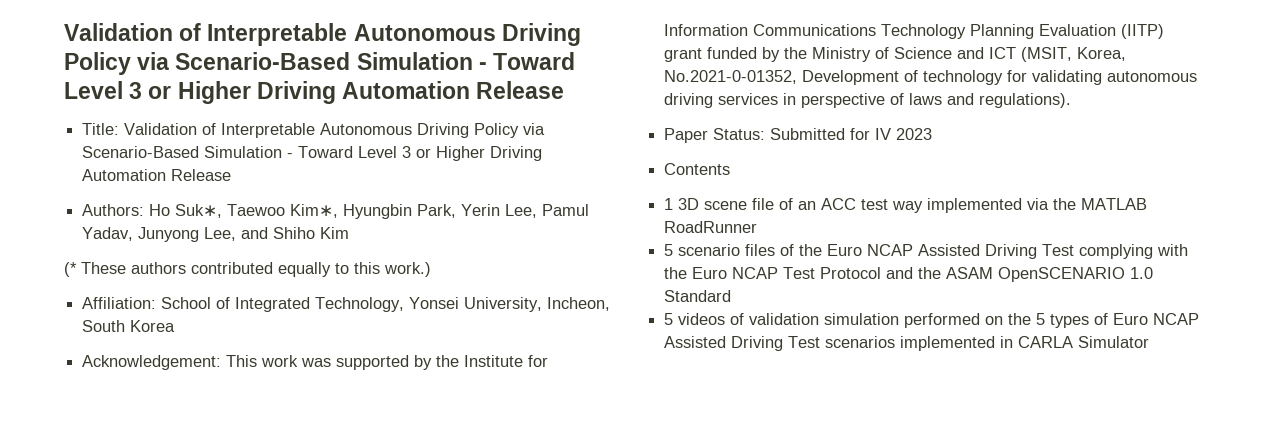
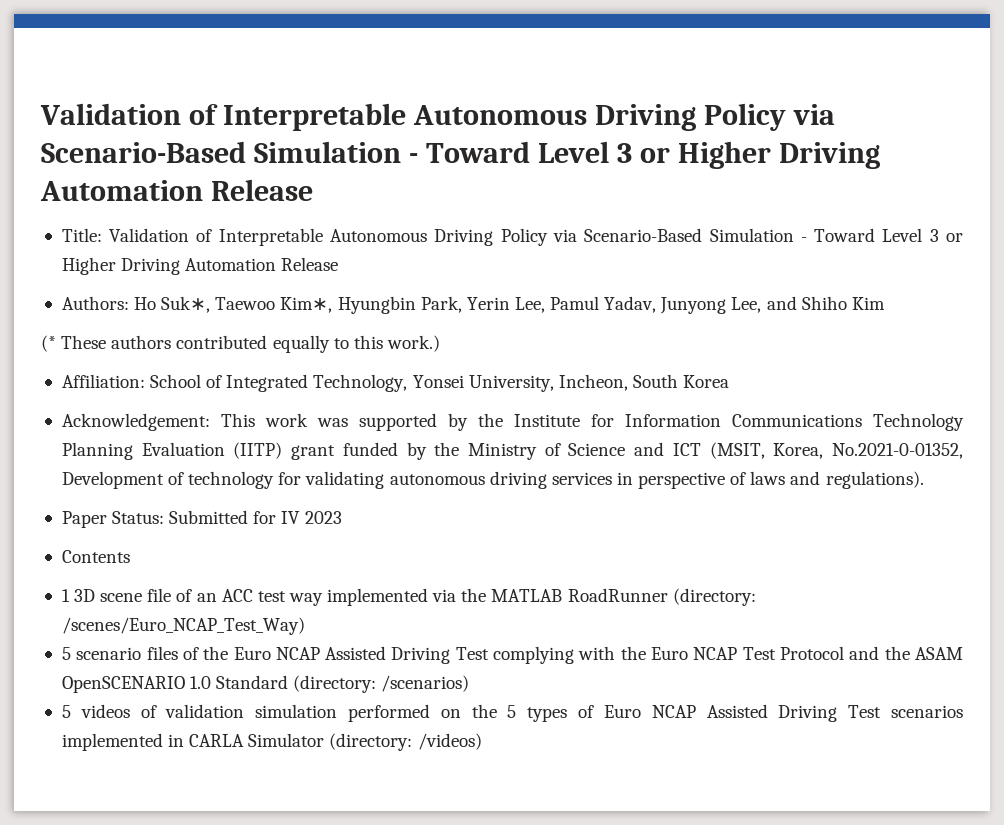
- 1 3D scene file of an ACC test way implemented via the MATLAB RoadRunner
+ 1 3D scene file of an ACC test way implemented via the MATLAB RoadRunner (directory: /scenes/Euro_NCAP_Test_Way)
- 5 scenario files of the Euro NCAP Assisted Driving Test complying with the Euro NCAP Test Protocol and the ASAM OpenSCENARIO 1.0 Standard
+ 5 scenario files of the Euro NCAP Assisted Driving Test complying with the Euro NCAP Test Protocol and the ASAM OpenSCENARIO 1.0 Standard (directory: /scenarios)
- 5 videos of validation simulation performed on the 5 types of Euro NCAP Assisted Driving Test scenarios implemented in CARLA Simulator
+ 5 videos of validation simulation performed on the 5 types of Euro NCAP Assisted Driving Test scenarios implemented in CARLA Simulator (directory: /videos)

